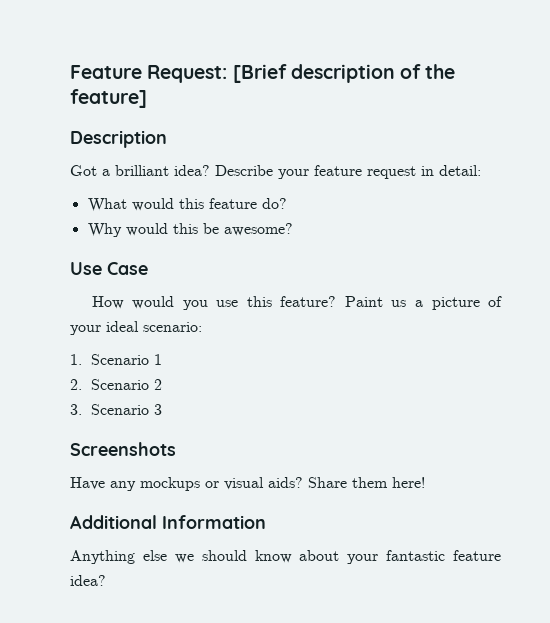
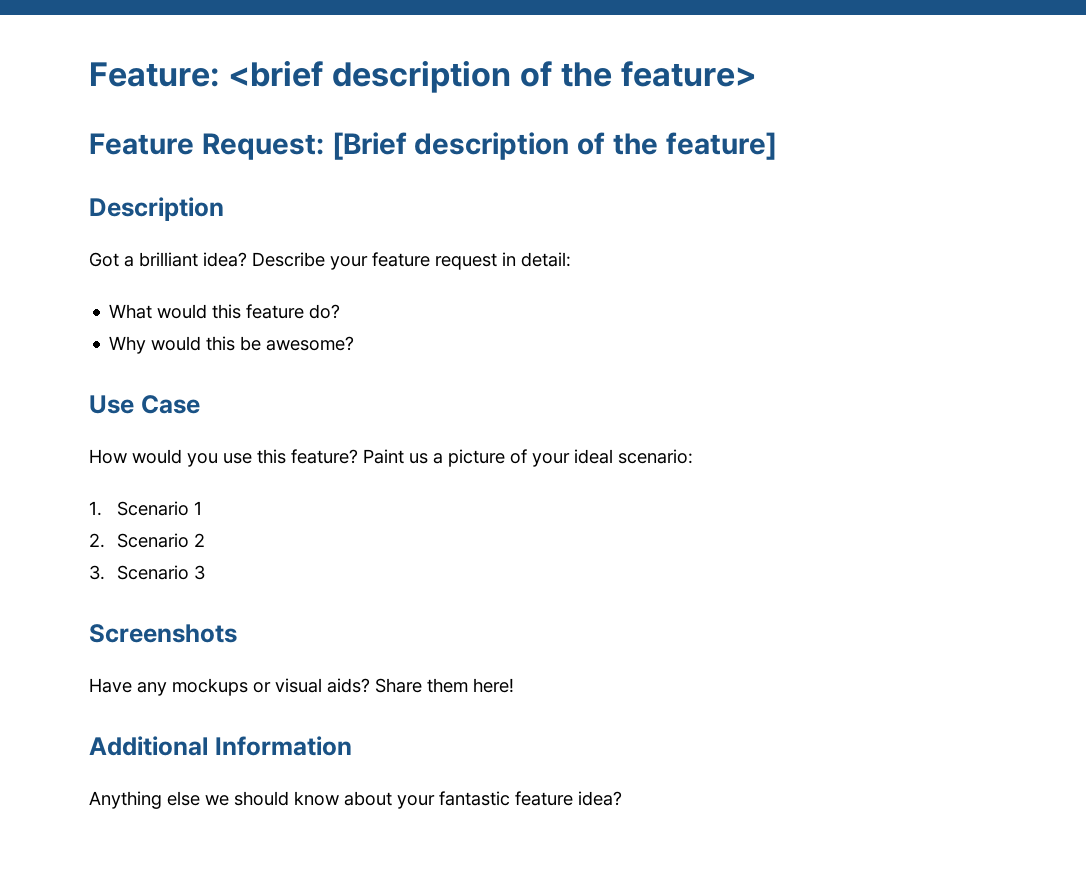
+ Feature: <brief description of the feature>

